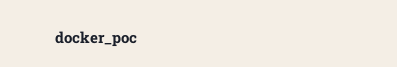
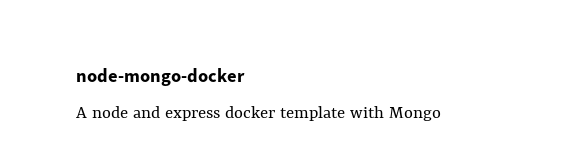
- docker_poc
+ node-mongo-docker
+ A node and express docker template with Mongo

